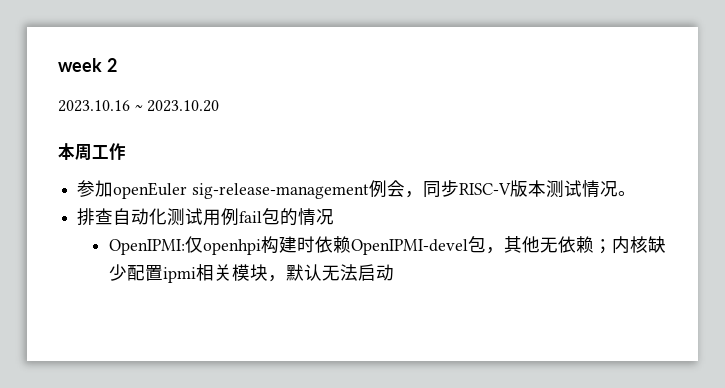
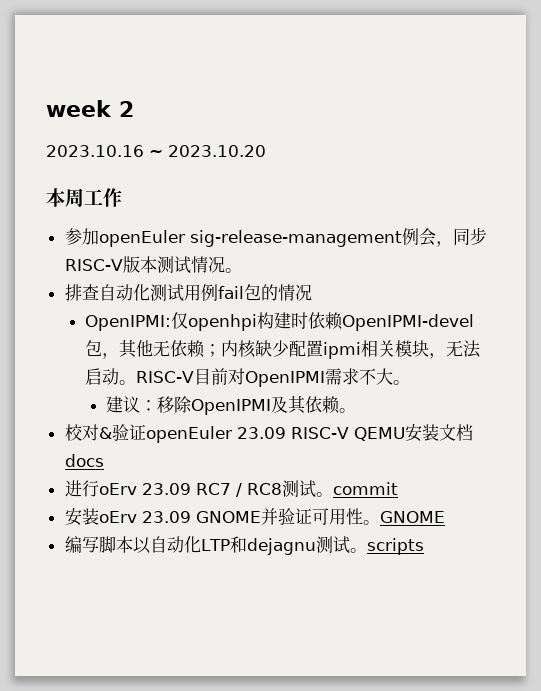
- OpenIPMI:仅openhpi构建时依赖OpenIPMI-devel包，其他无依赖；内核缺少配置ipmi相关模块，默认无法启动
+ OpenIPMI:仅openhpi构建时依赖OpenIPMI-devel包，其他无依赖；内核缺少配置ipmi相关模块，无法启动。RISC-V目前对OpenIPMI需求不大。
+ 建议：移除OpenIPMI及其依赖。
+ 校对&验证openEuler 23.09 RISC-V QEMU安装文档docs
+ 进行oErv 23.09 RC7 / RC8测试。commit
+ 安装oErv 23.09 GNOME并验证可用性。GNOME
+ 编写脚本以自动化LTP和dejagnu测试。scripts

